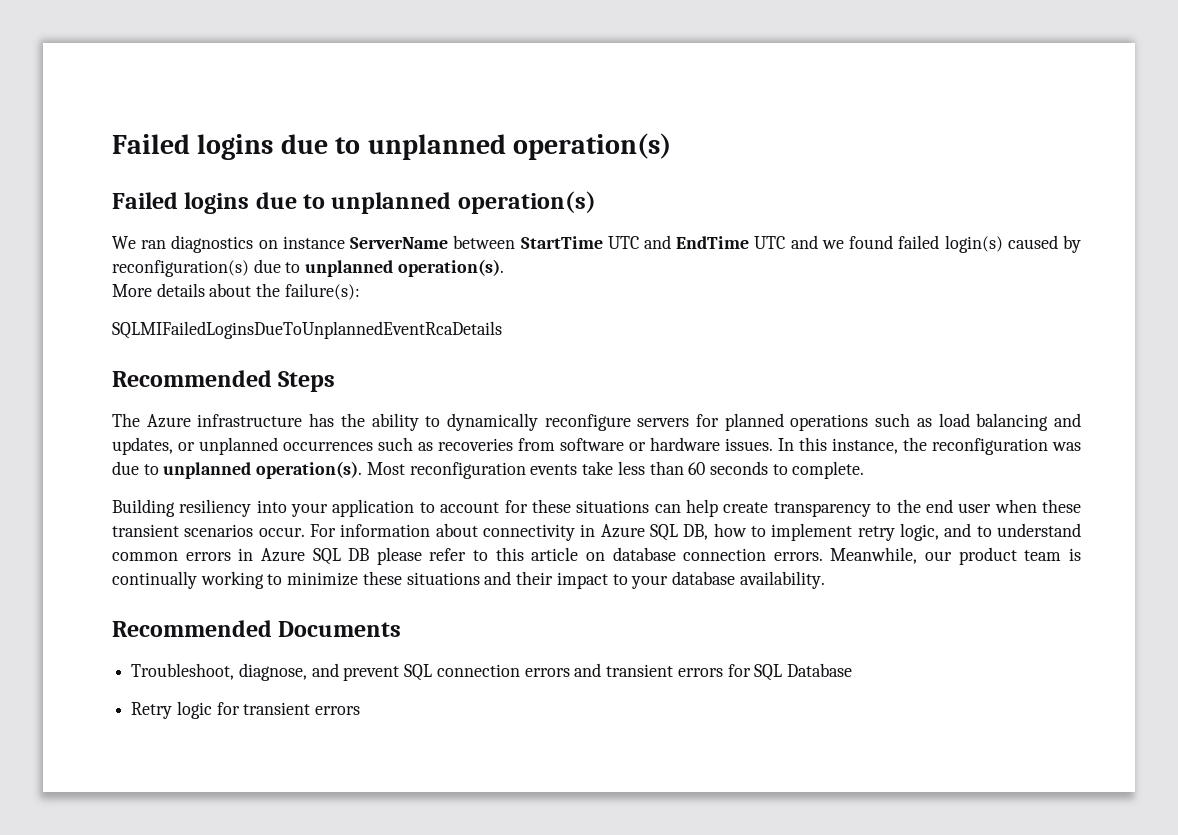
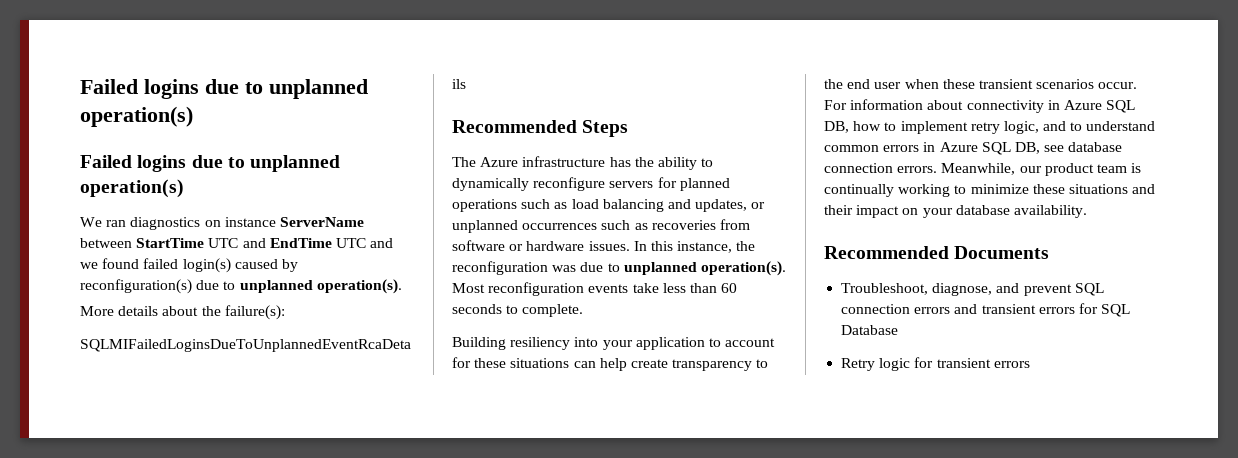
- For information about connectivity in Azure SQL DB, how to implement retry logic, and to understand common errors in Azure SQL DB please refer to this article on database connection errors.
+ For information about connectivity in Azure SQL DB, how to implement retry logic, and to understand common errors in Azure SQL DB, see database connection errors.
- Meanwhile, our product team is continually working to minimize these situations and their impact to your database availability.
+ Meanwhile, our product team is continually working to minimize these situations and their impact on your database availability.

